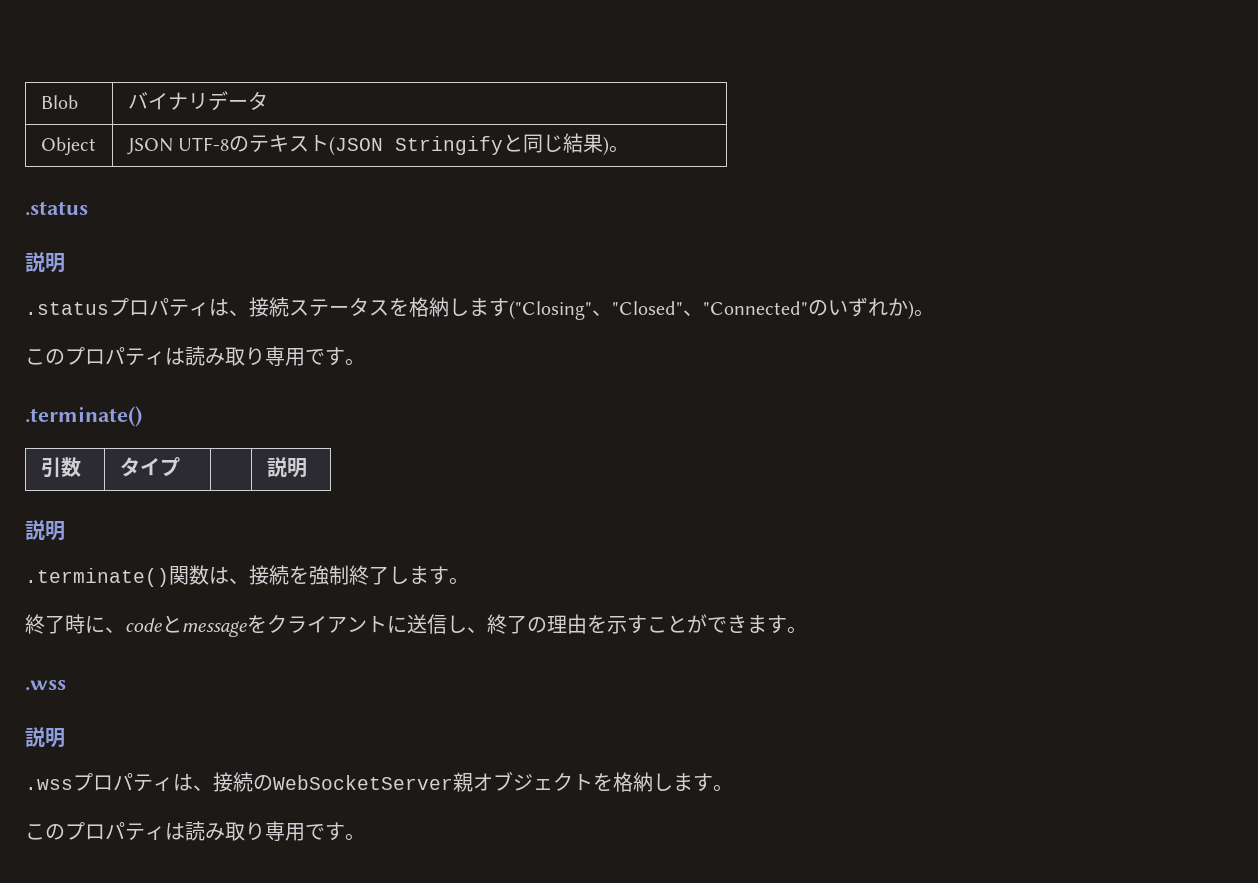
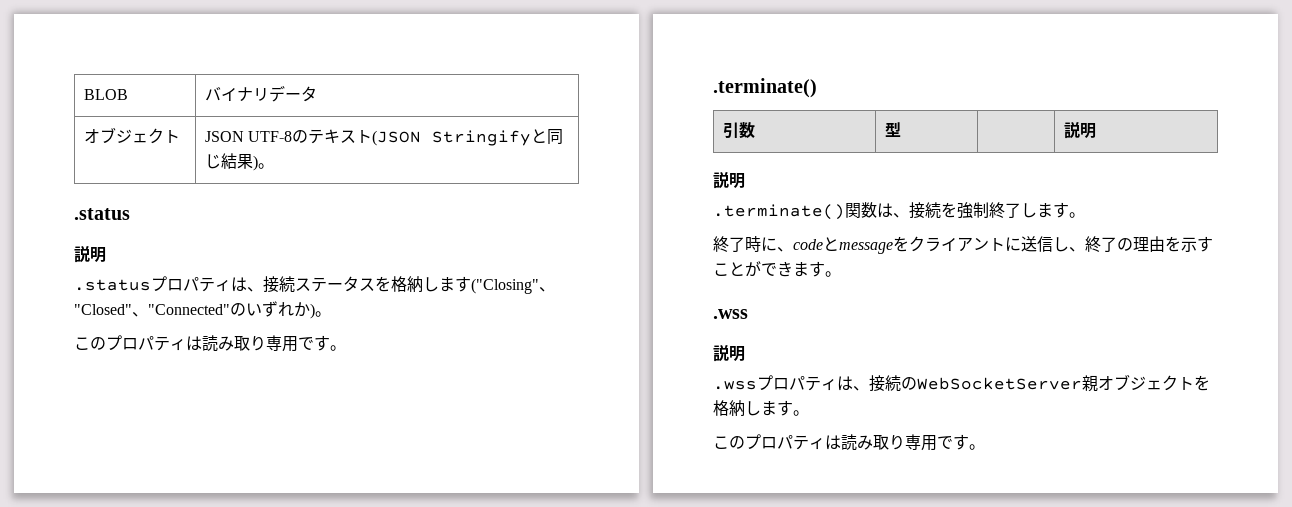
- Blob | バイナリデータ
+ BLOB | バイナリデータ
- Object | JSON UTF-8のテキスト(JSON Stringifyと同じ結果)。
+ オブジェクト | JSON UTF-8のテキスト(JSON Stringifyと同じ結果)。
- 引数 | タイプ | | 説明
+ 引数 | 型 | | 説明

